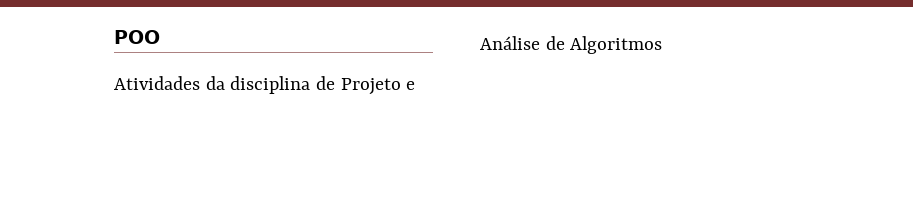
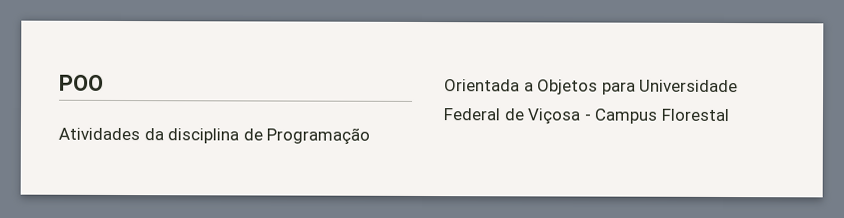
- Atividades da disciplina de Projeto e Análise de Algoritmos
+ Atividades da disciplina de Programação Orientada a Objetos para Universidade Federal de Viçosa - Campus Florestal

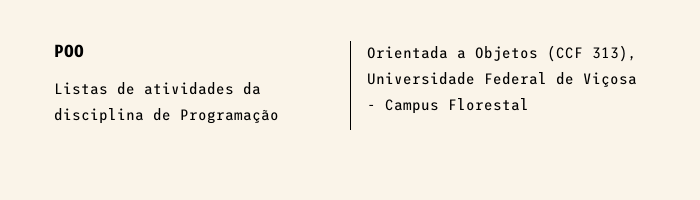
- Atividades da disciplina de Programação Orientada a Objetos para Universidade Federal de Viçosa - Campus Florestal
+ Listas de atividades da disciplina de Programação Orientada a Objetos (CCF 313), Universidade Federal de Viçosa - Campus Florestal

